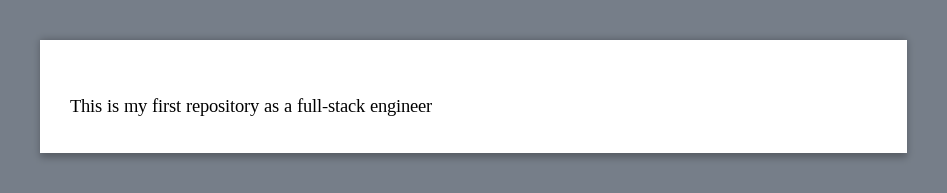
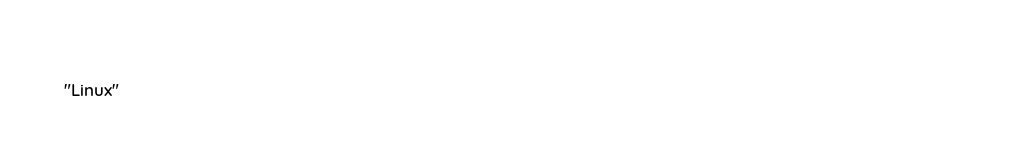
- This is my first repository as a full-stack engineer
+ "Linux"

